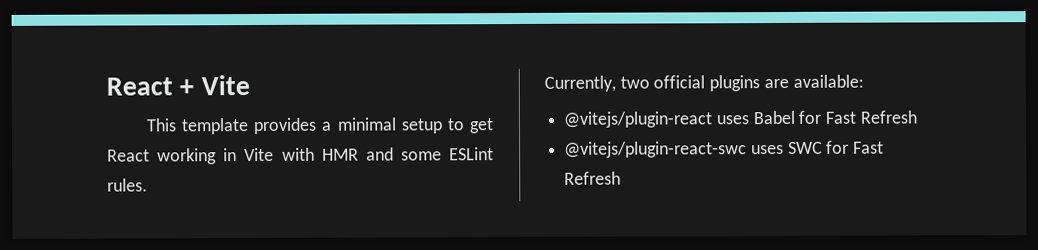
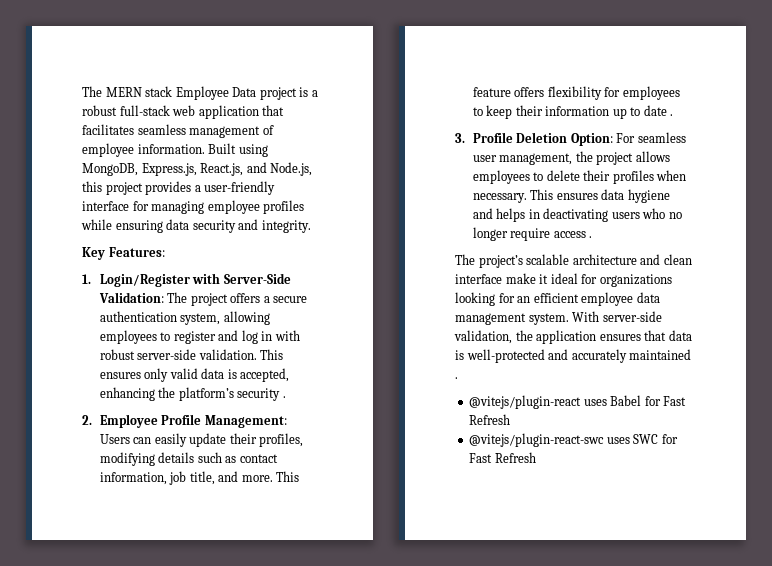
- React + Vite
- This template provides a minimal setup to get React working in Vite with HMR and some ESLint rules.
- Currently, two official plugins are available:
+ The MERN stack Employee Data project is a robust full-stack web application that facilitates seamless management of employee information. Built using MongoDB, Express.js, React.js, and Node.js, this project provides a user-friendly interface for managing employee profiles while ensuring data security and integrity.
+ Key Features:
+ 1. Login/Register with Server-Side Validation: The project offers a secure authentication system, allowing employees to register and log in with robust server-side validation. This ensures only valid data is accepted, enhancing the platform’s security .
+ 2. Employee Profile Management: Users can easily update their profiles, modifying details such as contact information, job title, and more. This feature offers flexibility for employees to keep their information up to date .
+ 3. Profile Deletion Option: For seamless user management, the project allows employees to delete their profiles when necessary. This ensures data hygiene and helps in deactivating users who no longer require access .
+ The project’s scalable architecture and clean interface make it ideal for organizations looking for an efficient employee data management system. With server-side validation, the application ensures that data is well-protected and accurately maintained .

